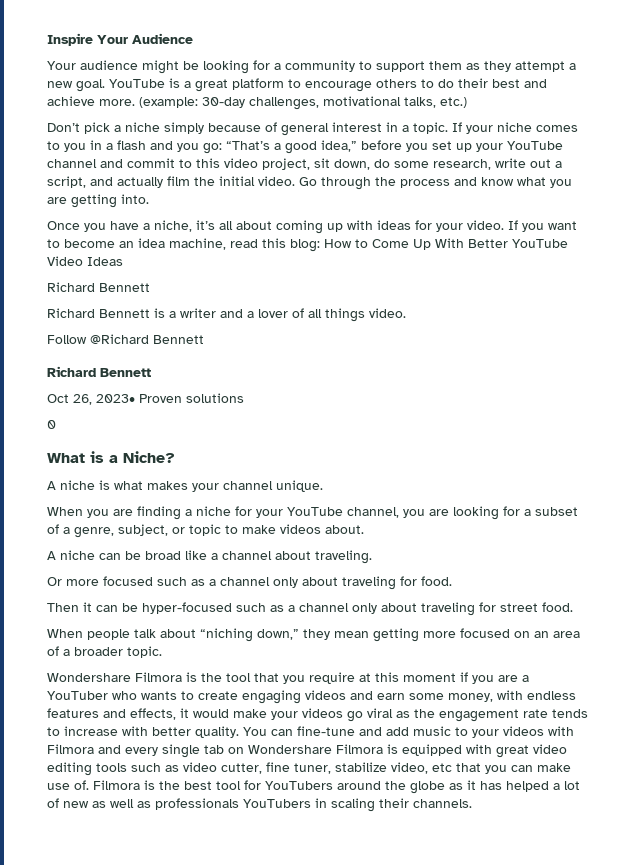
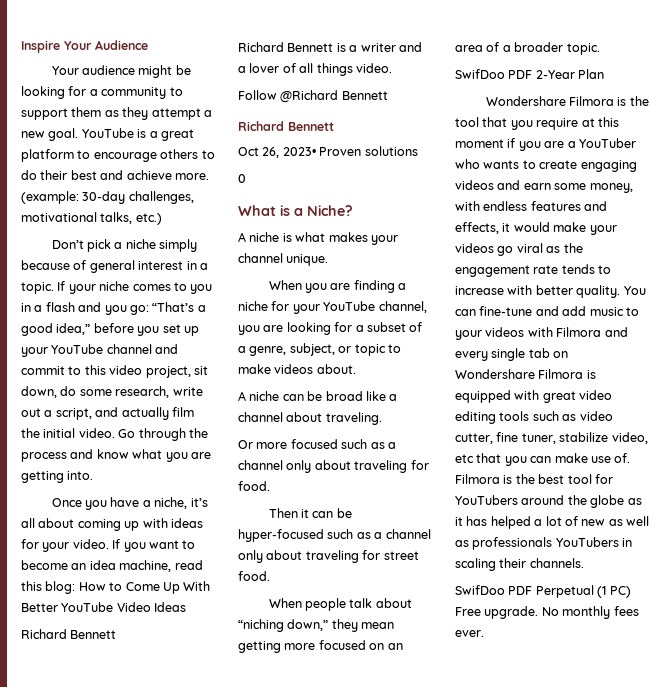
+ SwifDoo PDF 2-Year Plan
+ SwifDoo PDF Perpetual (1 PC) Free upgrade. No monthly fees ever.

